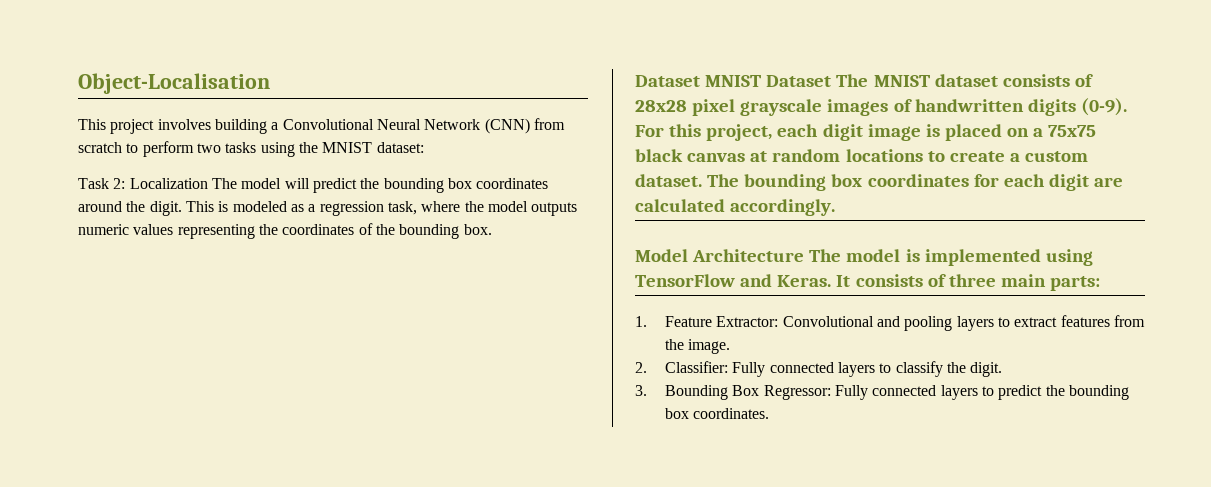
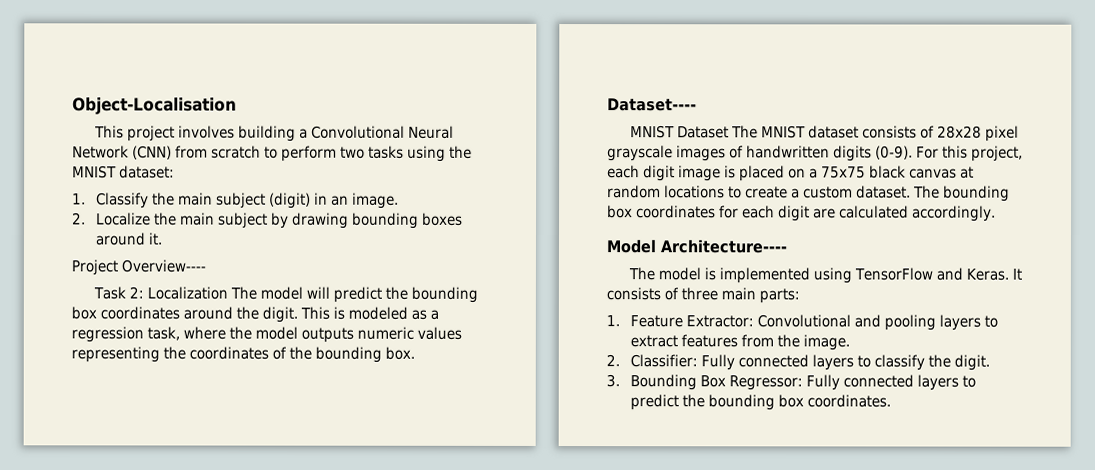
+ 1. Classify the main subject (digit) in an image.
+ 2. Localize the main subject by drawing bounding boxes around it.
+ Project Overview----
- Dataset MNIST Dataset The MNIST dataset consists of 28x28 pixel grayscale images of handwritten digits (0-9).
+ Dataset----
+ MNIST Dataset The MNIST dataset consists of 28x28 pixel grayscale images of handwritten digits (0-9).
- Model Architecture The model is implemented using TensorFlow and Keras.
+ Model Architecture----
+ The model is implemented using TensorFlow and Keras.

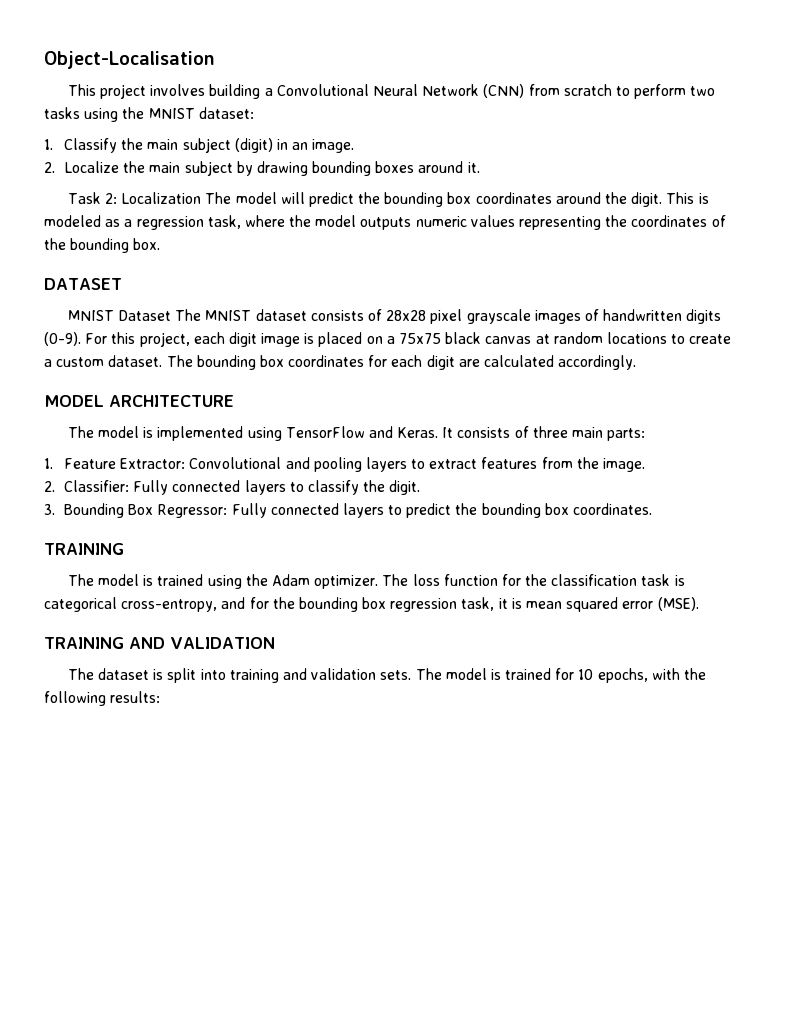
- Project Overview----
- Dataset----
+ DATASET
- Model Architecture----
+ MODEL ARCHITECTURE
  3. Bounding Box Regressor: Fully connected layers to predict the bounding box coordinates.
+ TRAINING
+ The model is trained using the Adam optimizer. The loss function for the classification task is categorical cross-entropy, and for the bounding box regression task, it is mean squared error (MSE).
+ TRAINING AND VALIDATION
+ The dataset is split into training and validation sets. The model is trained for 10 epochs, with the following results:

